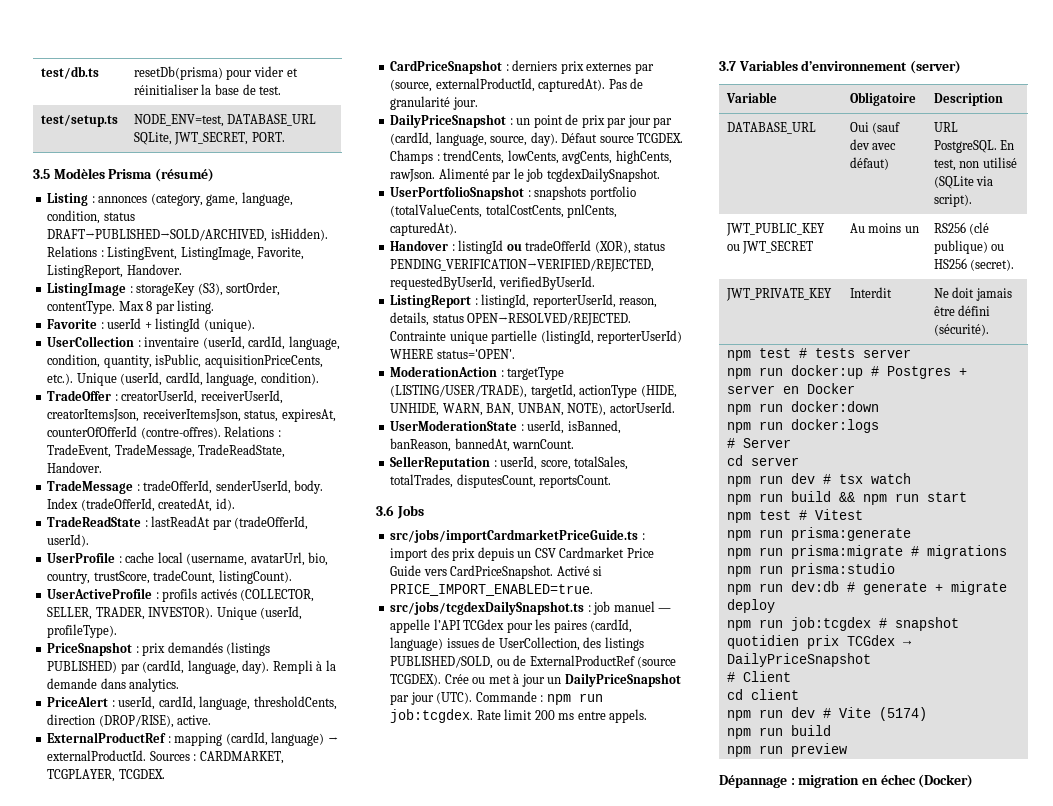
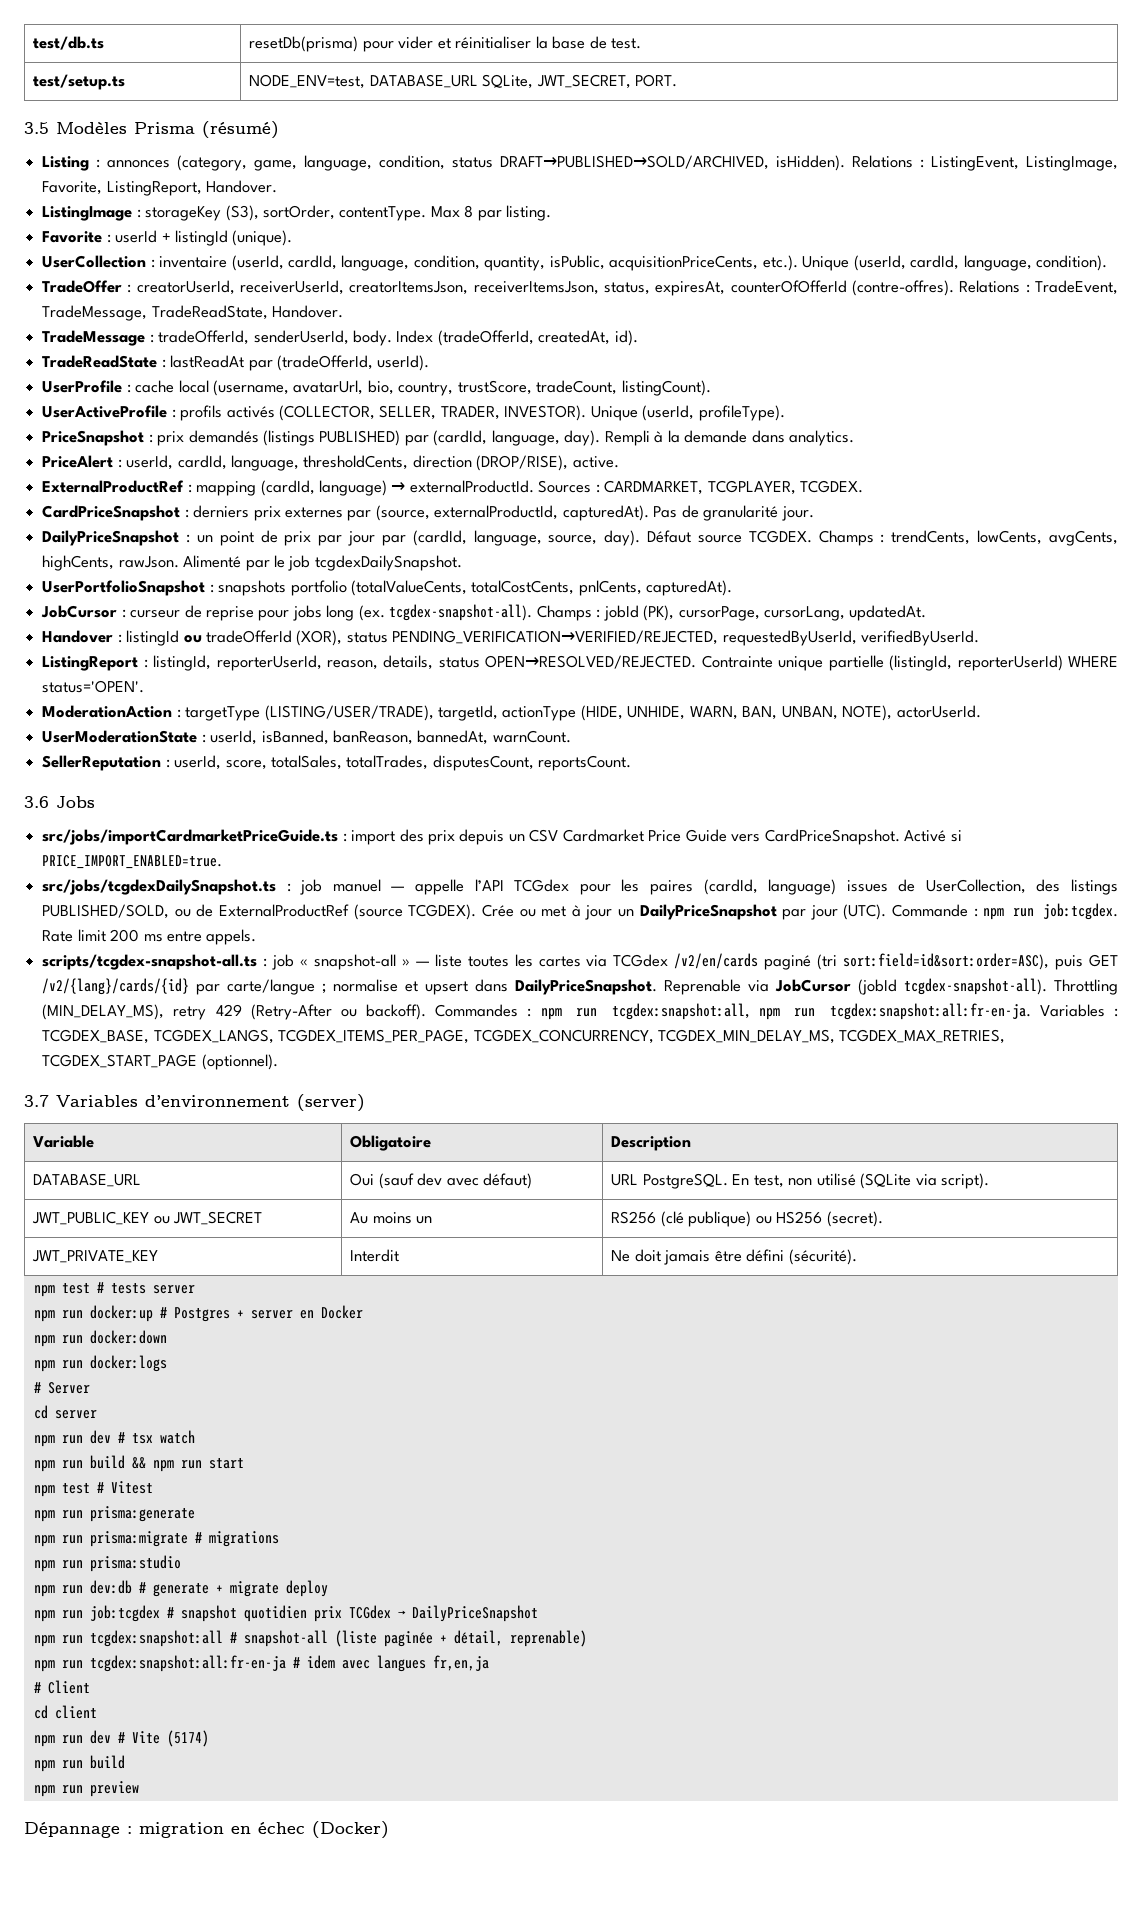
+ JobCursor : curseur de reprise pour jobs long (ex. tcgdex-snapshot-all). Champs : jobId (PK), cursorPage, cursorLang, updatedAt.
+ scripts/tcgdex-snapshot-all.ts : job « snapshot-all » — liste toutes les cartes via TCGdex /v2/en/cards paginé (tri sort:field=id&sort:order=ASC), puis GET /v2/{lang}/cards/{id} par carte/langue ; normalise et upsert dans DailyPriceSnapshot. Reprenable via JobCursor (jobId tcgdex-snapshot-all). Throttling (MIN_DELAY_MS), retry 429 (Retry-After ou backoff). Commandes : npm run tcgdex:snapshot:all, npm run tcgdex:snapshot:all:fr-en-ja. Variables : TCGDEX_BASE, TCGDEX_LANGS, TCGDEX_ITEMS_PER_PAGE, TCGDEX_CONCURRENCY, TCGDEX_MIN_DELAY_MS, TCGDEX_MAX_RETRIES, TCGDEX_START_PAGE (optionnel).
+ npm run tcgdex:snapshot:all # snapshot-all (liste paginée + détail, reprenable)
+ npm run tcgdex:snapshot:all:fr-en-ja # idem avec langues fr,en,ja

